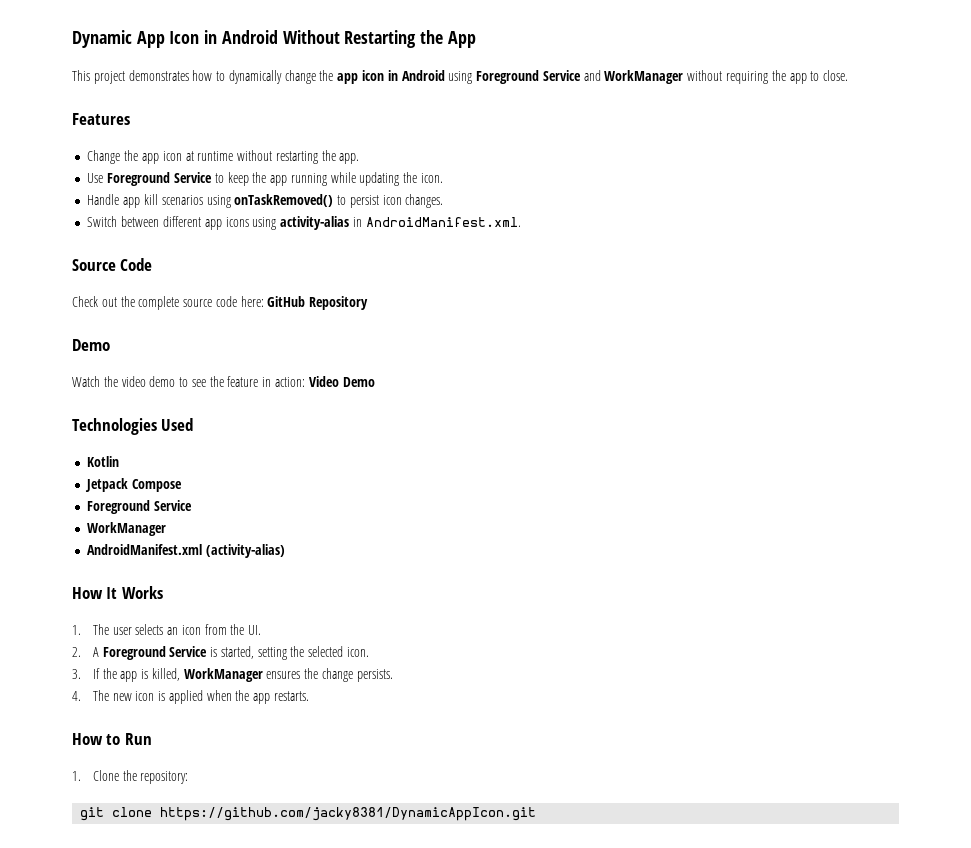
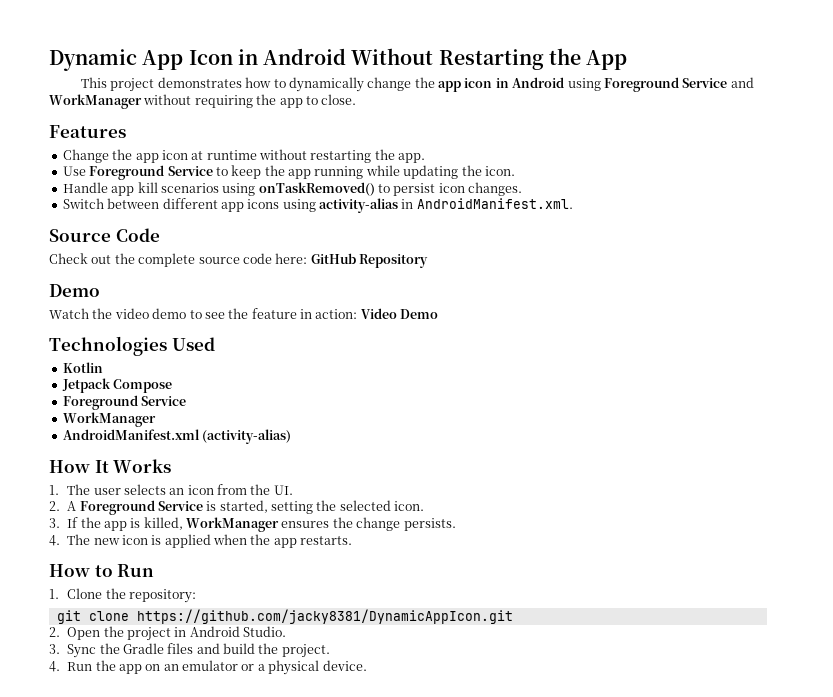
+ 2. Open the project in Android Studio.
+ 3. Sync the Gradle files and build the project.
+ 4. Run the app on an emulator or a physical device.

